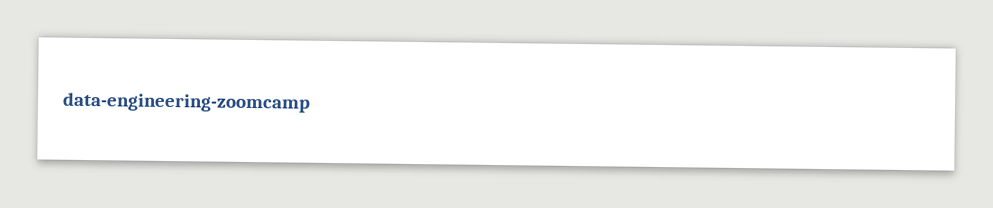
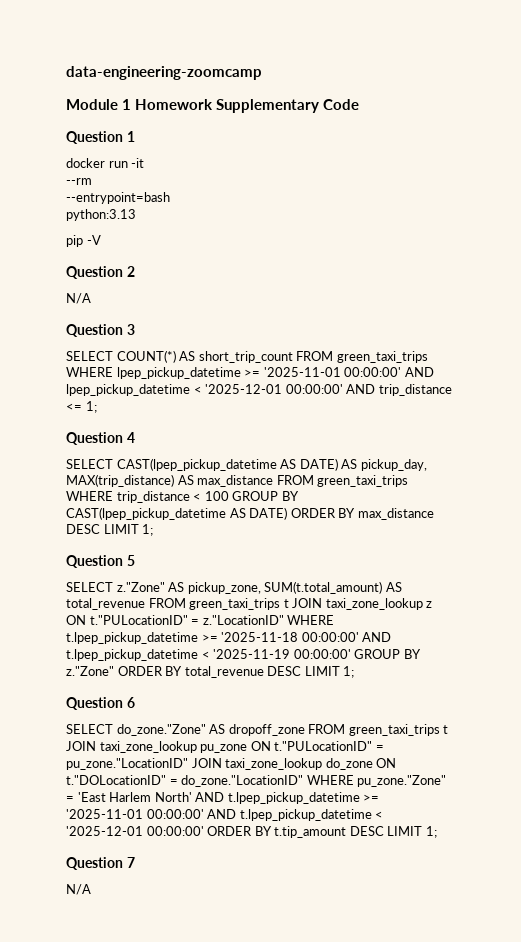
+ Module 1 Homework Supplementary Code
+ Question 1
+ docker run -it
+ --rm
+ --entrypoint=bash
+ python:3.13
+ pip -V
+ Question 2
+ N/A
+ Question 3
+ SELECT COUNT(*) AS short_trip_count FROM green_taxi_trips WHERE lpep_pickup_datetime >= '2025-11-01 00:00:00' AND lpep_pickup_datetime < '2025-12-01 00:00:00' AND trip_distance <= 1;
+ Question 4
+ SELECT CAST(lpep_pickup_datetime AS DATE) AS pickup_day, MAX(trip_distance) AS max_distance FROM green_taxi_trips WHERE trip_distance < 100 GROUP BY CAST(lpep_pickup_datetime AS DATE) ORDER BY max_distance DESC LIMIT 1;
+ Question 5
+ SELECT z."Zone" AS pickup_zone, SUM(t.total_amount) AS total_revenue FROM green_taxi_trips t JOIN taxi_zone_lookup z ON t."PULocationID" = z."LocationID" WHERE t.lpep_pickup_datetime >= '2025-11-18 00:00:00' AND t.lpep_pickup_datetime < '2025-11-19 00:00:00' GROUP BY z."Zone" ORDER BY total_revenue DESC LIMIT 1;
+ Question 6
+ SELECT do_zone."Zone" AS dropoff_zone FROM green_taxi_trips t JOIN taxi_zone_lookup pu_zone ON t."PULocationID" = pu_zone."LocationID" JOIN taxi_zone_lookup do_zone ON t."DOLocationID" = do_zone."LocationID" WHERE pu_zone."Zone" = 'East Harlem North' AND t.lpep_pickup_datetime >= '2025-11-01 00:00:00' AND t.lpep_pickup_datetime < '2025-12-01 00:00:00' ORDER BY t.tip_amount DESC LIMIT 1;
+ Question 7
+ N/A

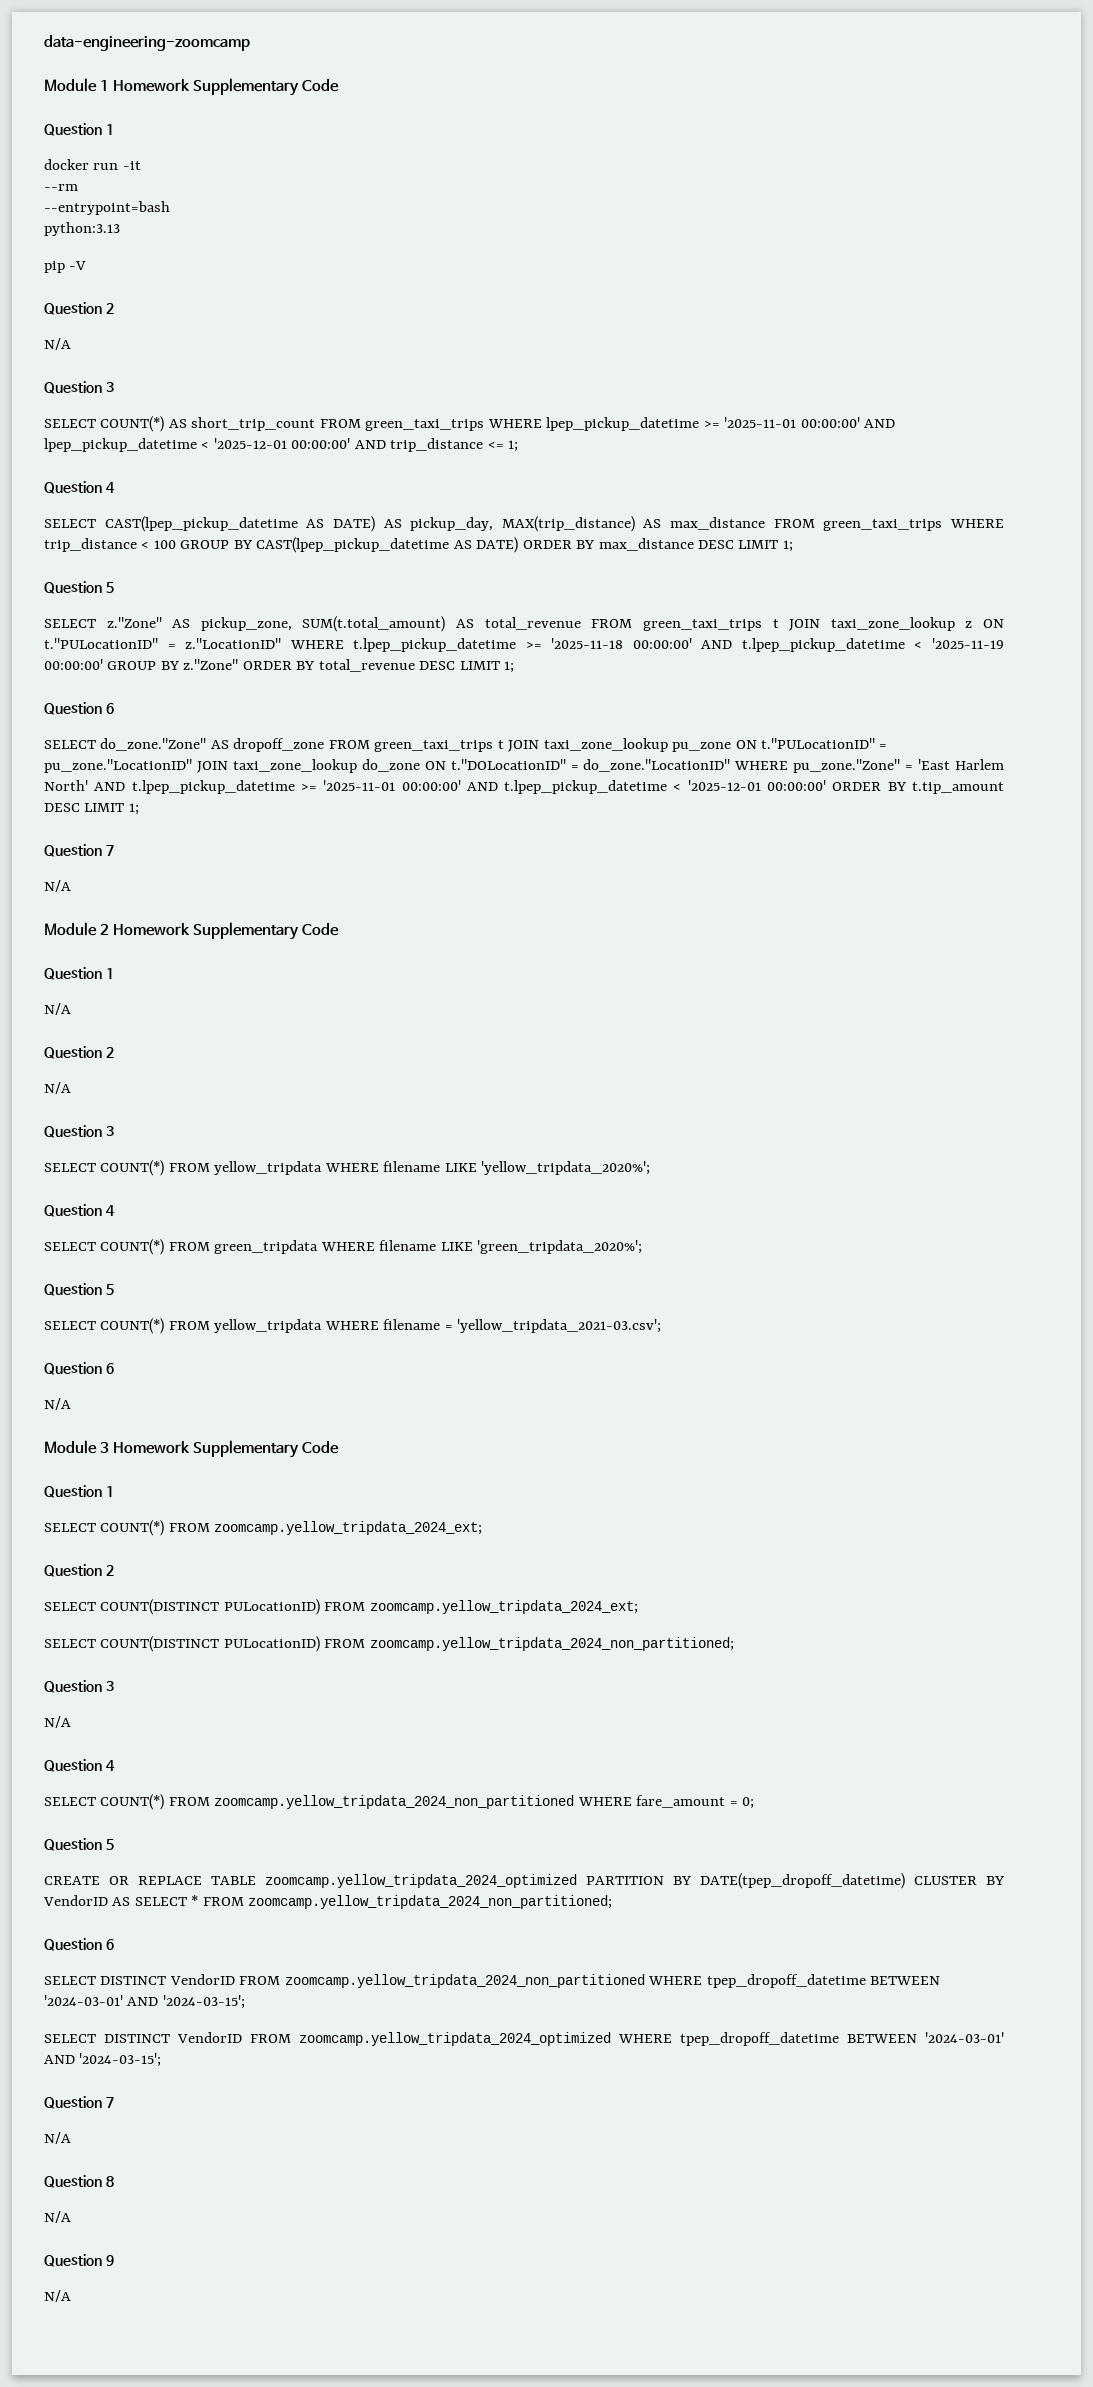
+ Module 2 Homework Supplementary Code
+ Question 1
+ N/A
+ Question 2
+ N/A
+ Question 3
+ SELECT COUNT(*) FROM yellow_tripdata WHERE filename LIKE 'yellow_tripdata_2020%';
+ Question 4
+ SELECT COUNT(*) FROM green_tripdata WHERE filename LIKE 'green_tripdata_2020%';
+ Question 5
+ SELECT COUNT(*) FROM yellow_tripdata WHERE filename = 'yellow_tripdata_2021-03.csv';
+ Question 6
+ N/A
+ Module 3 Homework Supplementary Code
+ Question 1
+ SELECT COUNT(*) FROM zoomcamp.yellow_tripdata_2024_ext;
+ Question 2
+ SELECT COUNT(DISTINCT PULocationID) FROM zoomcamp.yellow_tripdata_2024_ext;
+ SELECT COUNT(DISTINCT PULocationID) FROM zoomcamp.yellow_tripdata_2024_non_partitioned;
+ Question 3
+ N/A
+ Question 4
+ SELECT COUNT(*) FROM zoomcamp.yellow_tripdata_2024_non_partitioned WHERE fare_amount = 0;
+ Question 5
+ CREATE OR REPLACE TABLE zoomcamp.yellow_tripdata_2024_optimized PARTITION BY DATE(tpep_dropoff_datetime) CLUSTER BY VendorID AS SELECT * FROM zoomcamp.yellow_tripdata_2024_non_partitioned;
+ Question 6
+ SELECT DISTINCT VendorID FROM zoomcamp.yellow_tripdata_2024_non_partitioned WHERE tpep_dropoff_datetime BETWEEN '2024-03-01' AND '2024-03-15';
+ SELECT DISTINCT VendorID FROM zoomcamp.yellow_tripdata_2024_optimized WHERE tpep_dropoff_datetime BETWEEN '2024-03-01' AND '2024-03-15';
+ Question 7
+ N/A
+ Question 8
+ N/A
+ Question 9
+ N/A

